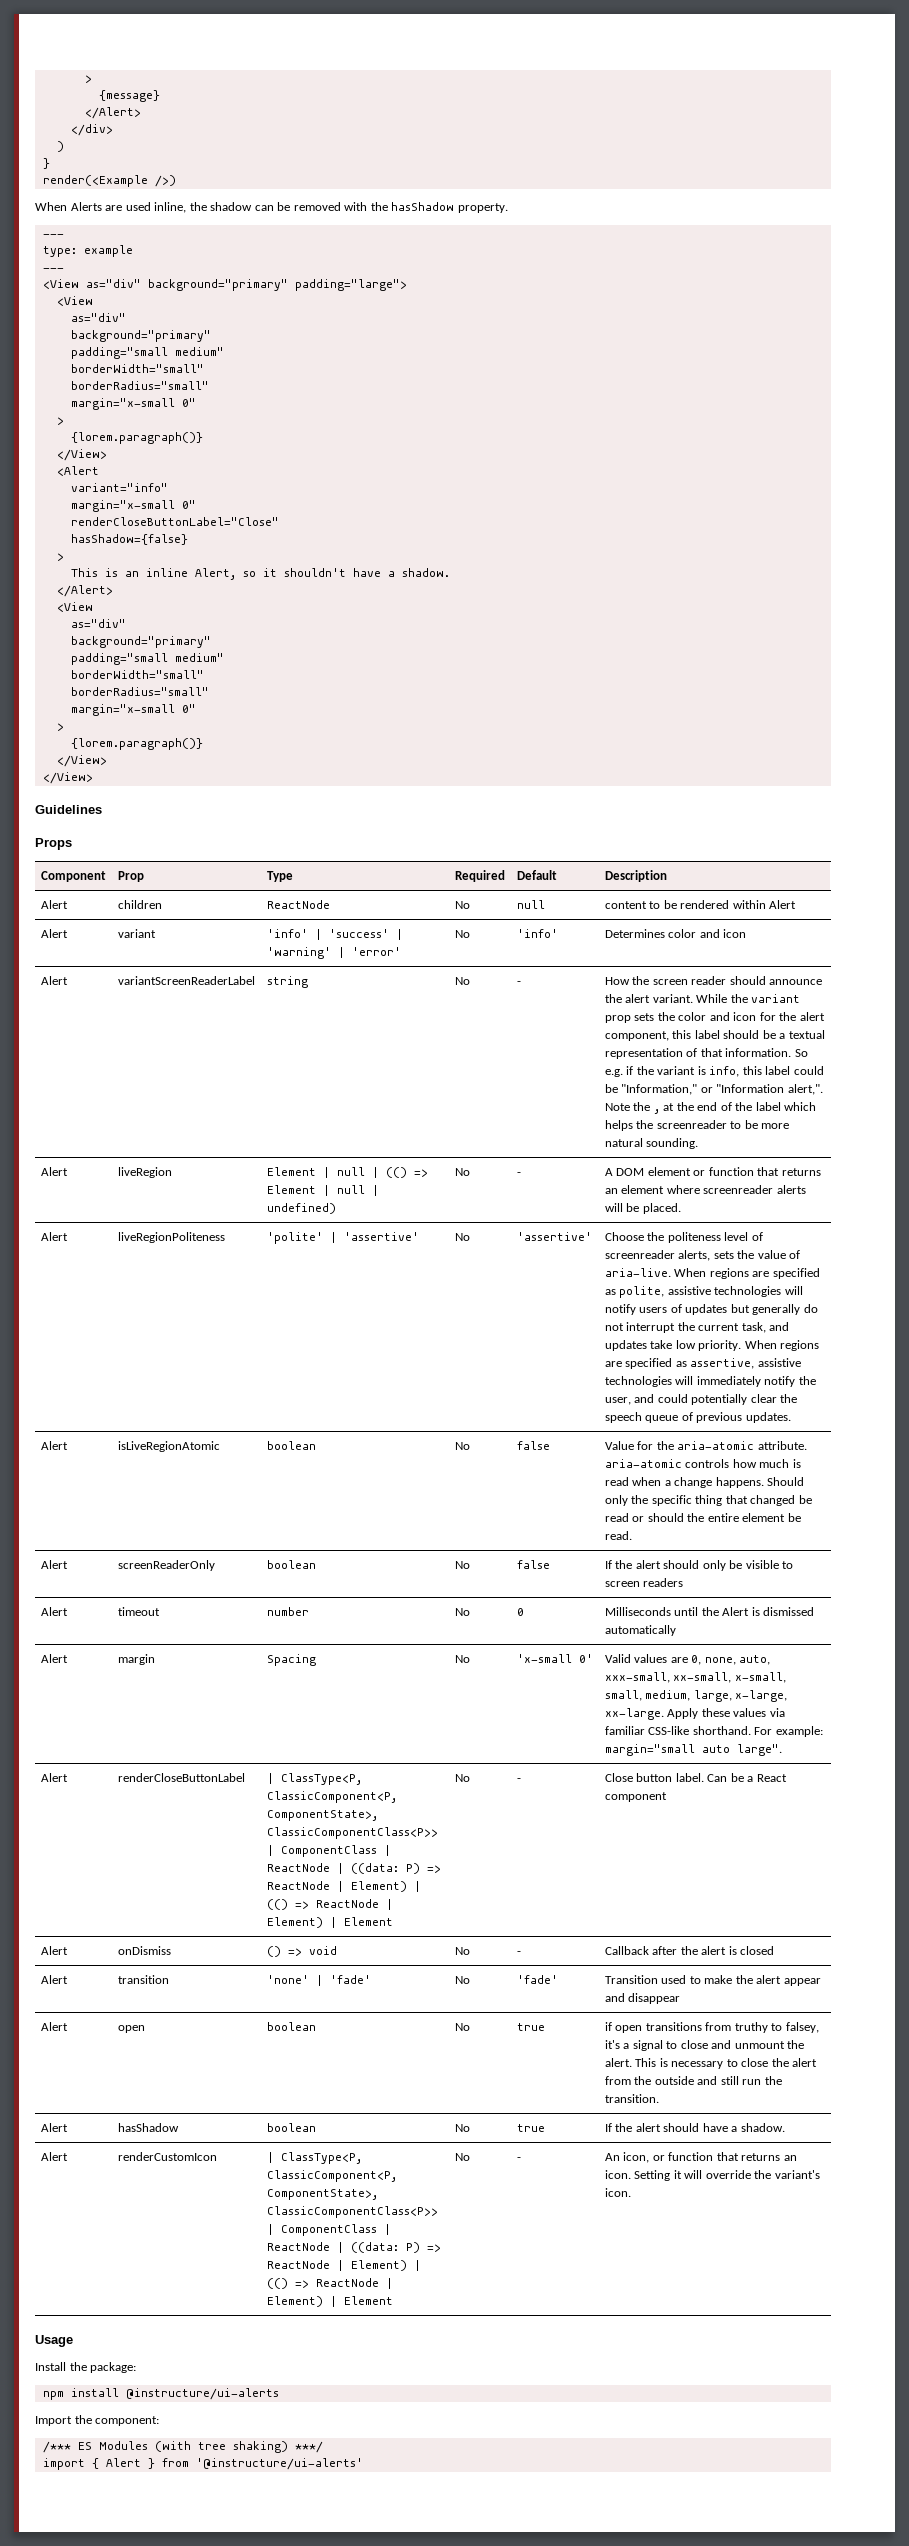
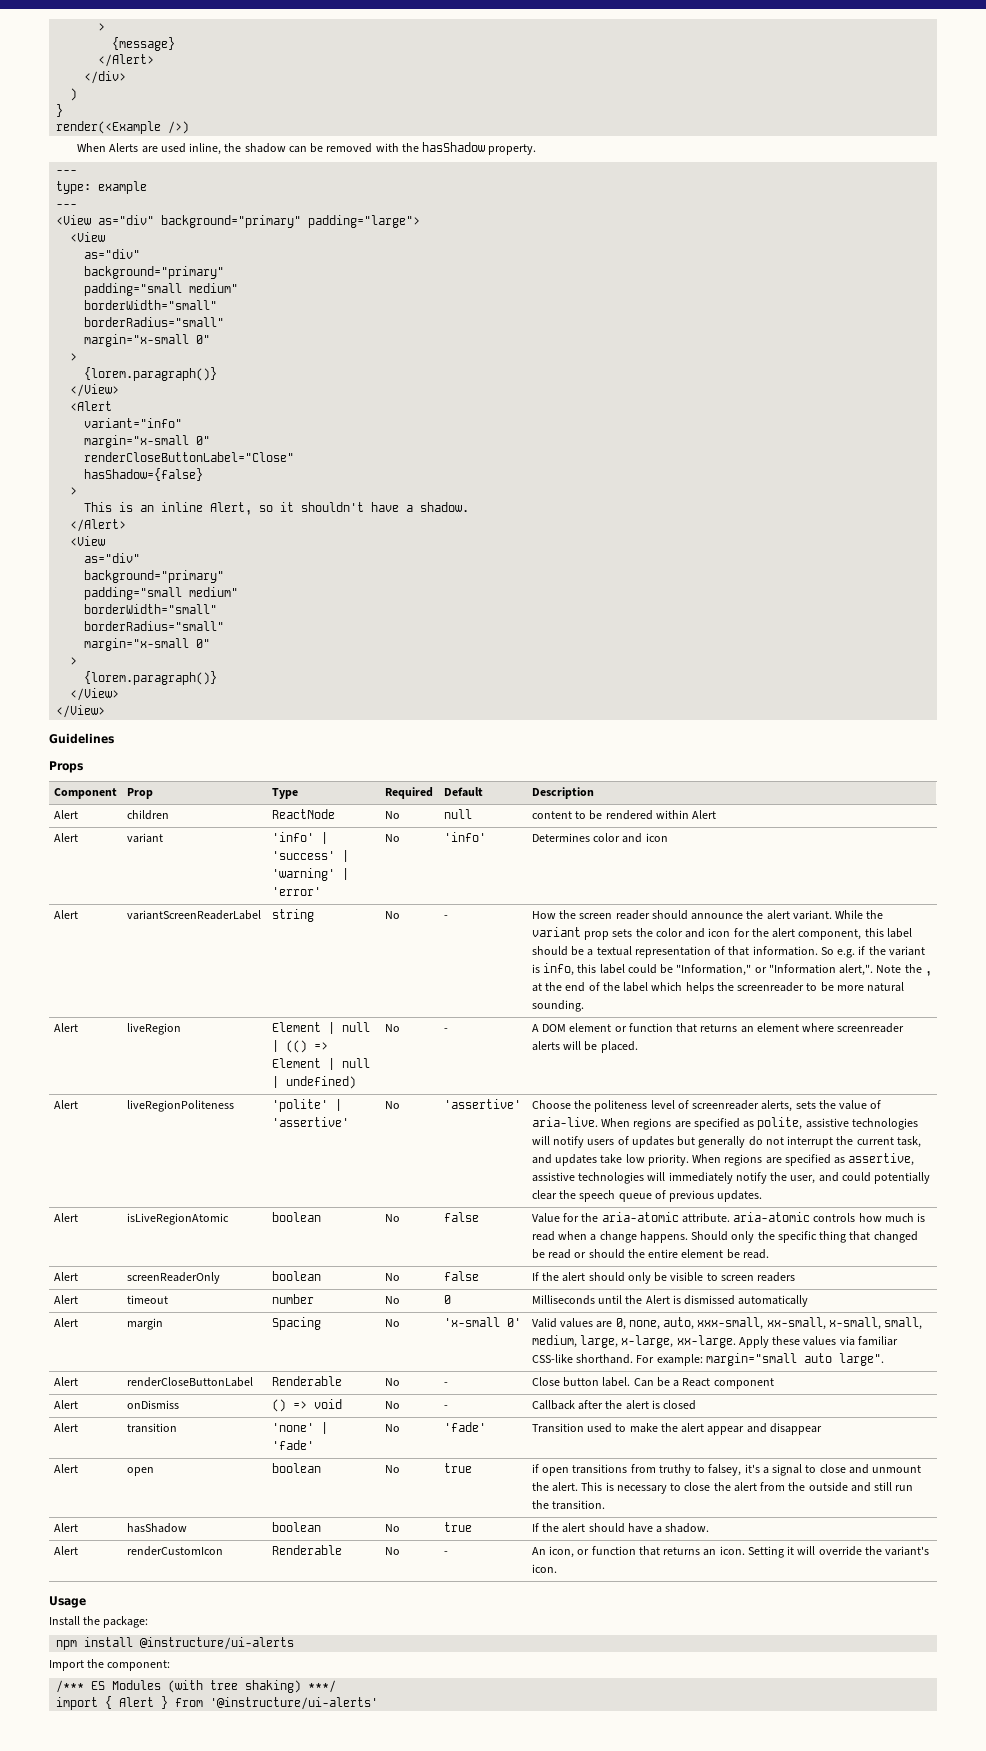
- Alert | renderCloseButtonLabel | | ClassType<P, ClassicComponent<P, ComponentState>, ClassicComponentClass<P>> | ComponentClass | ReactNode | ((data: P) => ReactNode | Element) | (() => ReactNode | Element) | Element | No | - | Close button label. Can be a React component
+ Alert | renderCloseButtonLabel | Renderable | No | - | Close button label. Can be a React component
- Alert | renderCustomIcon | | ClassType<P, ClassicComponent<P, ComponentState>, ClassicComponentClass<P>> | ComponentClass | ReactNode | ((data: P) => ReactNode | Element) | (() => ReactNode | Element) | Element | No | - | An icon, or function that returns an icon. Setting it will override the variant's icon.
+ Alert | renderCustomIcon | Renderable | No | - | An icon, or function that returns an icon. Setting it will override the variant's icon.

